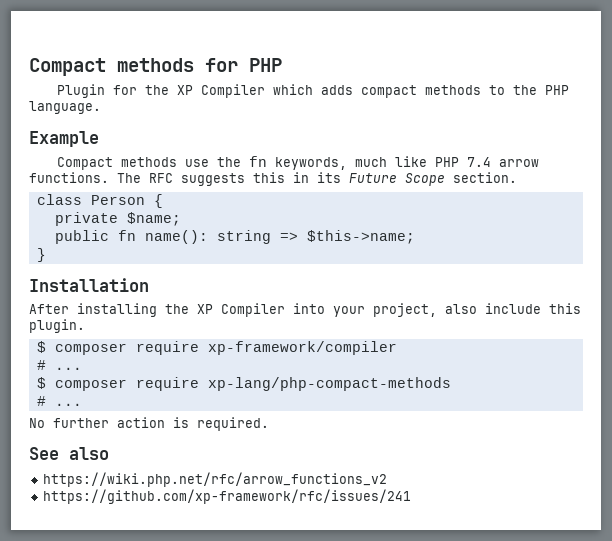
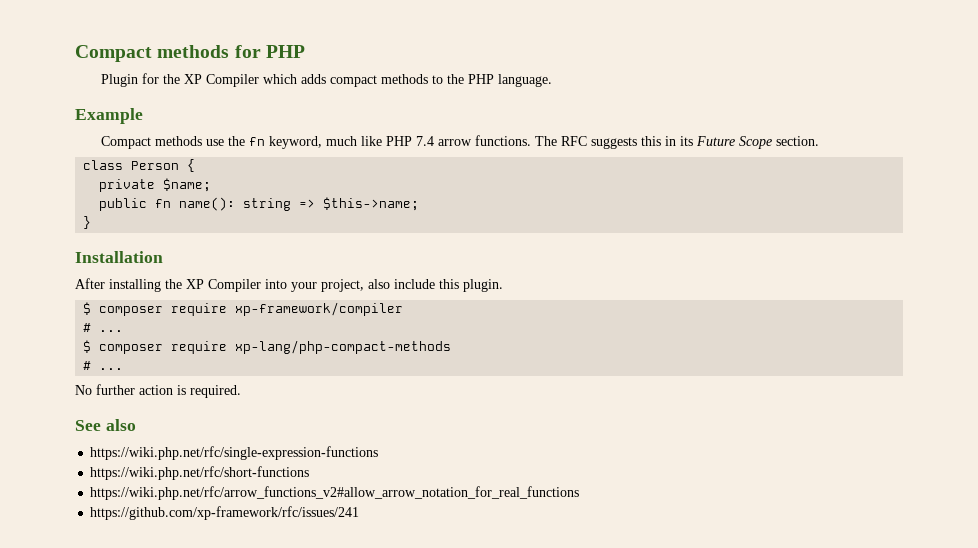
- Compact methods use the fn keywords, much like PHP 7.4 arrow functions.
+ Compact methods use the fn keyword, much like PHP 7.4 arrow functions.
- https://wiki.php.net/rfc/arrow_functions_v2
+ https://wiki.php.net/rfc/single-expression-functions
+ https://wiki.php.net/rfc/short-functions
+ https://wiki.php.net/rfc/arrow_functions_v2#allow_arrow_notation_for_real_functions

